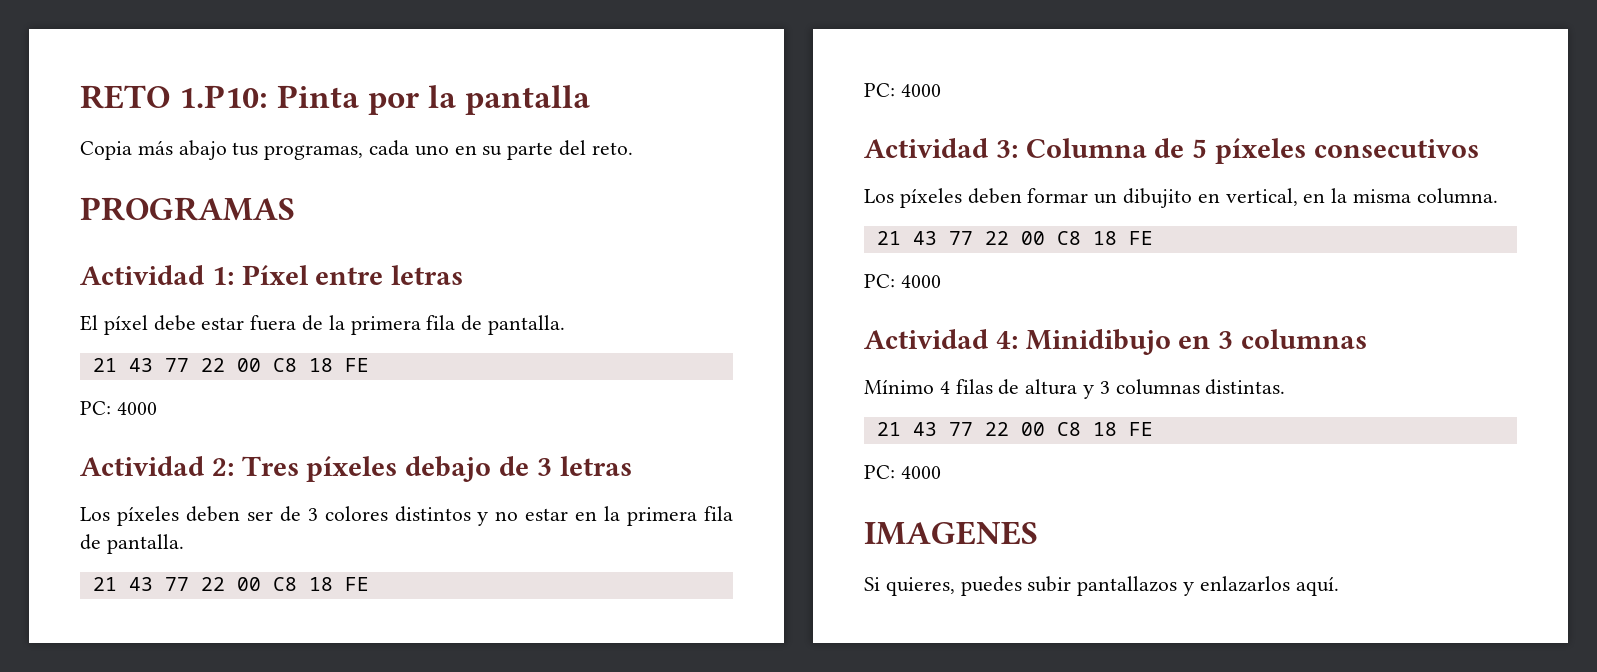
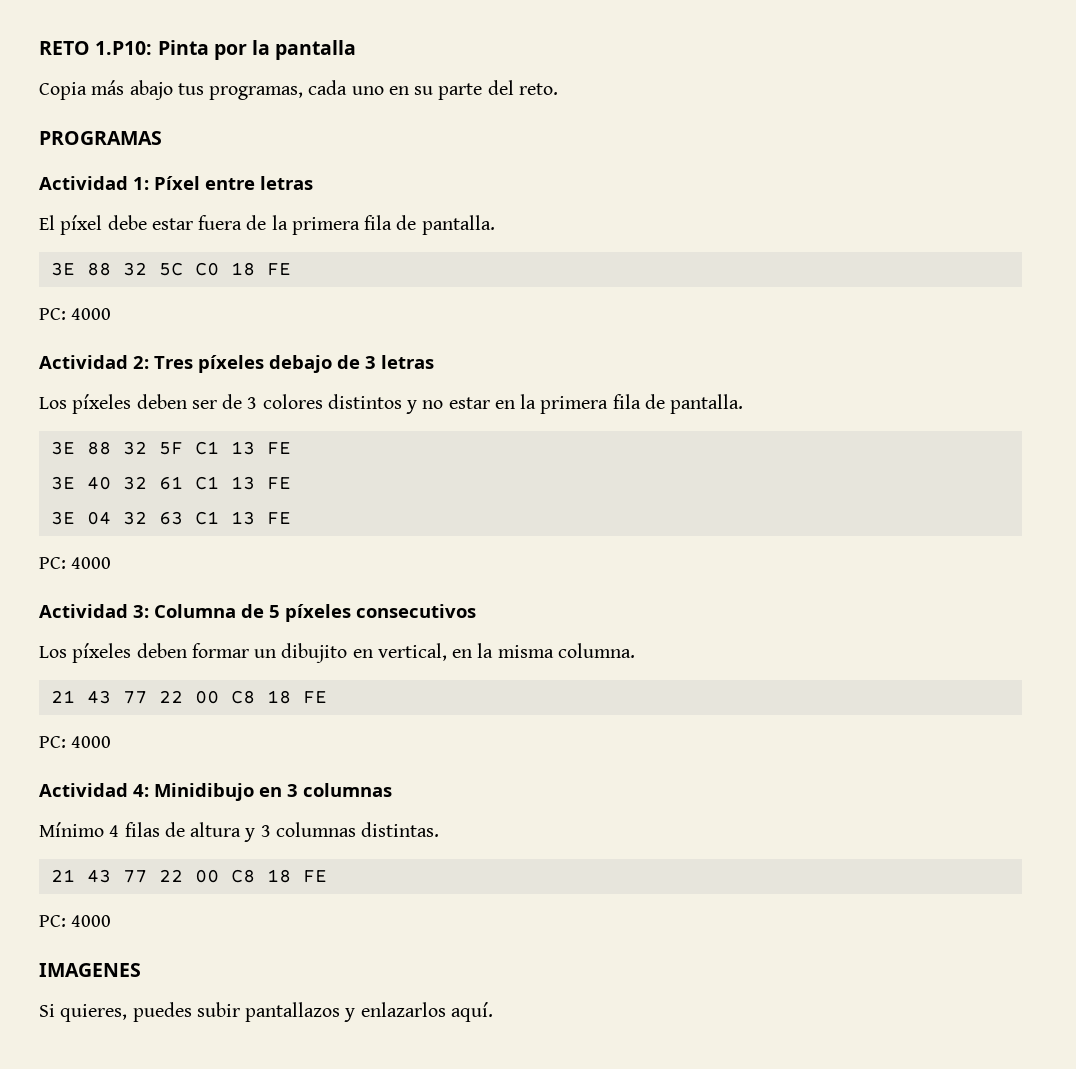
  El píxel debe estar fuera de la primera fila de pantalla.
- 21 43 77 22 00 C8 18 FE
+ 3E 88 32 5C C0 18 FE
  Los píxeles deben ser de 3 colores distintos y no estar en la primera fila de pantalla.
- 21 43 77 22 00 C8 18 FE
+ 3E 88 32 5F C1 13 FE
+ 3E 40 32 61 C1 13 FE
+ 3E 04 32 63 C1 13 FE

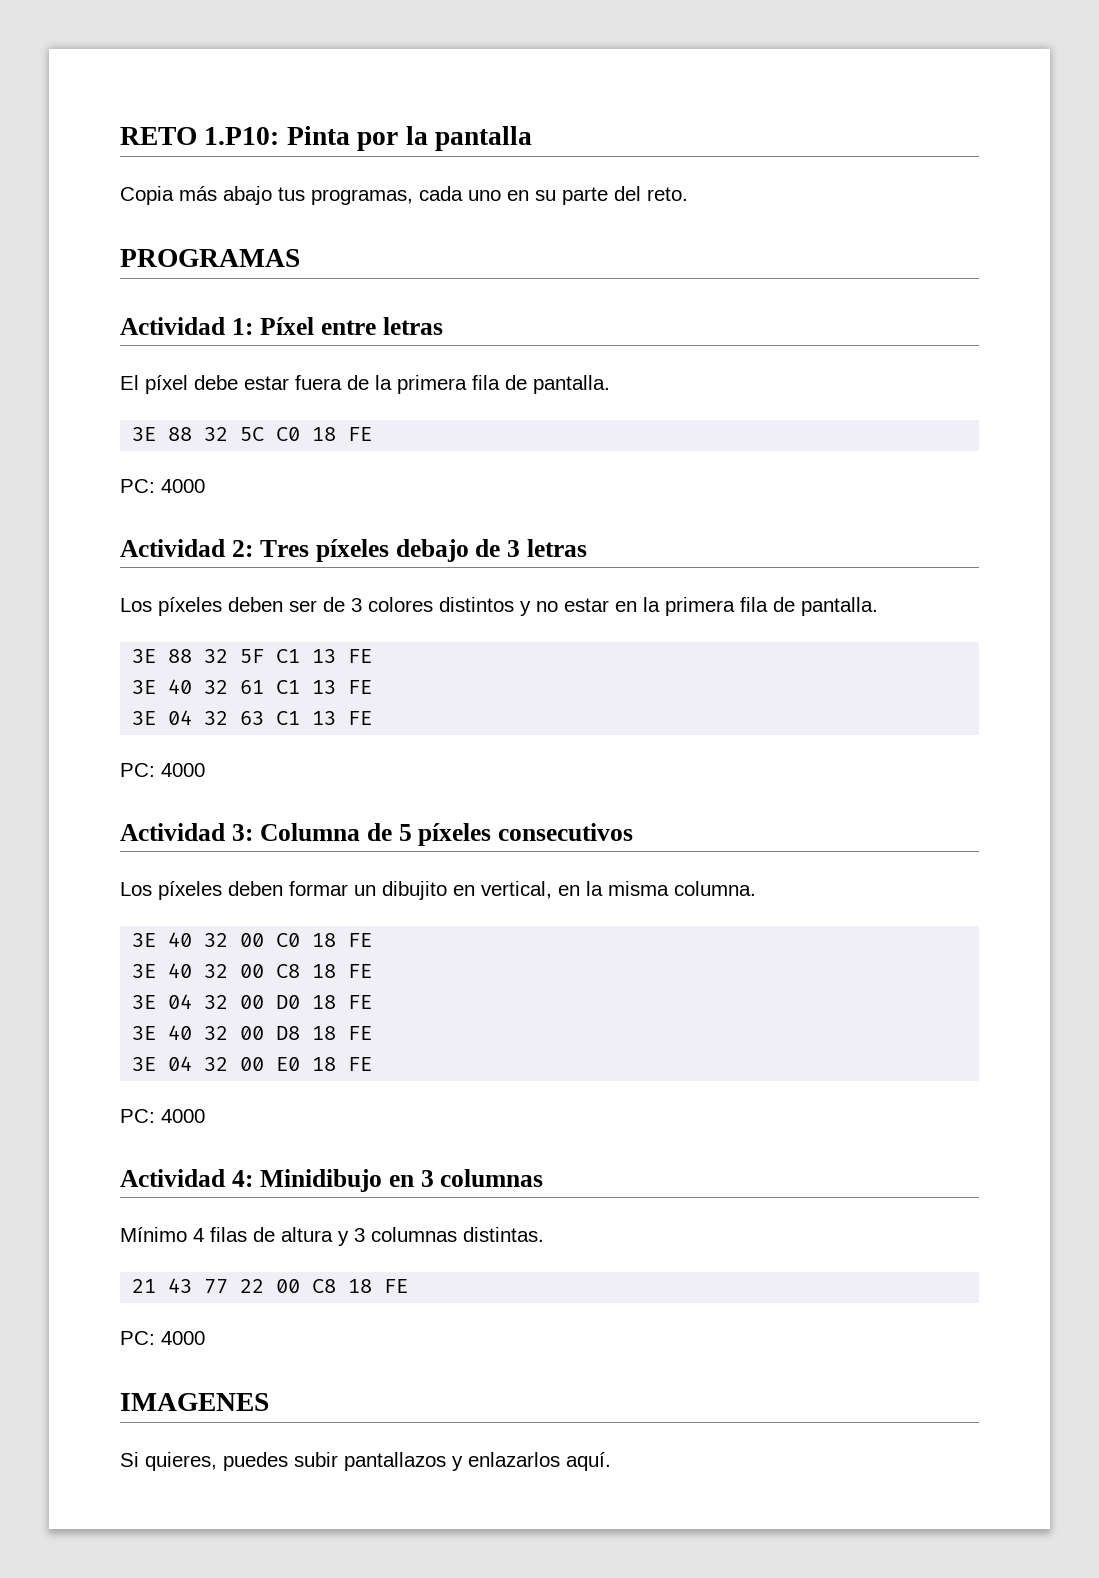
  Los píxeles deben formar un dibujito en vertical, en la misma columna.
- 21 43 77 22 00 C8 18 FE
+ 3E 40 32 00 C0 18 FE
+ 3E 40 32 00 C8 18 FE
+ 3E 04 32 00 D0 18 FE
+ 3E 40 32 00 D8 18 FE
+ 3E 04 32 00 E0 18 FE

